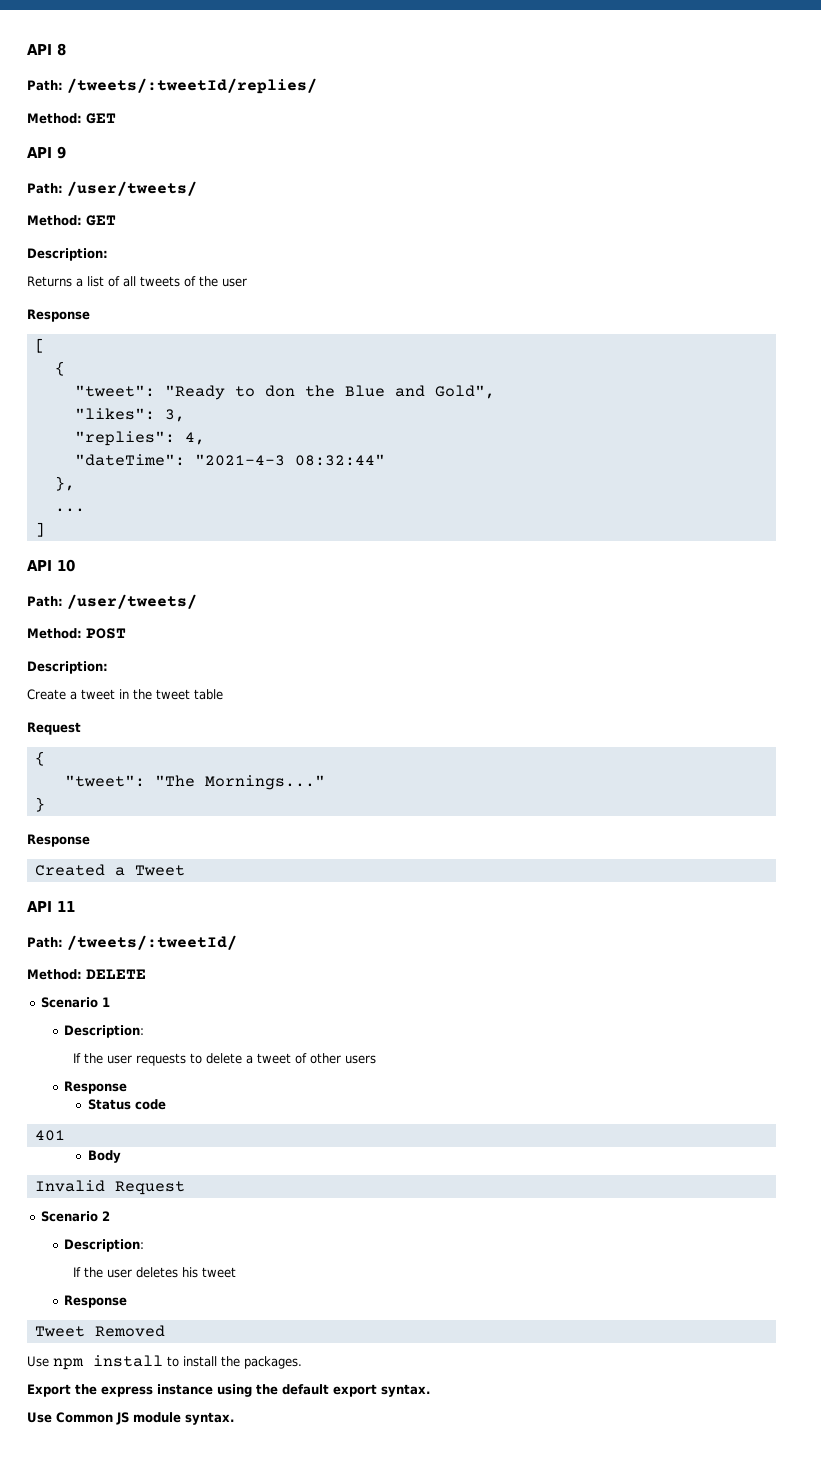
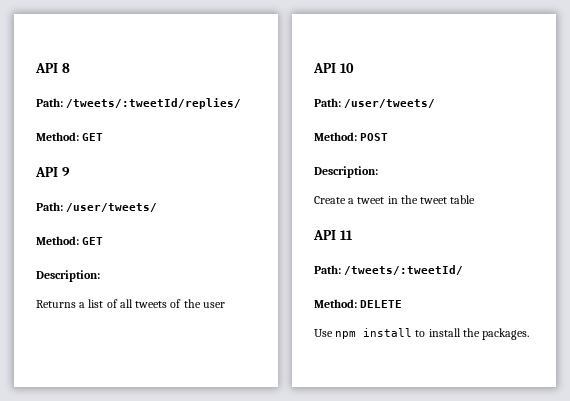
  Returns a list of all tweets of the user
- Response
- [
- {
- "tweet": "Ready to don the Blue and Gold",
- "likes": 3,
- "replies": 4,
- "dateTime": "2021-4-3 08:32:44"
- },
- ...
- ]
  Create a tweet in the tweet table
- Request
- {
- "tweet": "The Mornings..."
- }
- Response
- Created a Tweet
- Scenario 1
- Description:
- If the user requests to delete a tweet of other users
- Response
- Status code
- 401
- Body
- Invalid Request
- Scenario 2
- Description:
- If the user deletes his tweet
- Response
- Tweet Removed
- Export the express instance using the default export syntax.
- Use Common JS module syntax.

